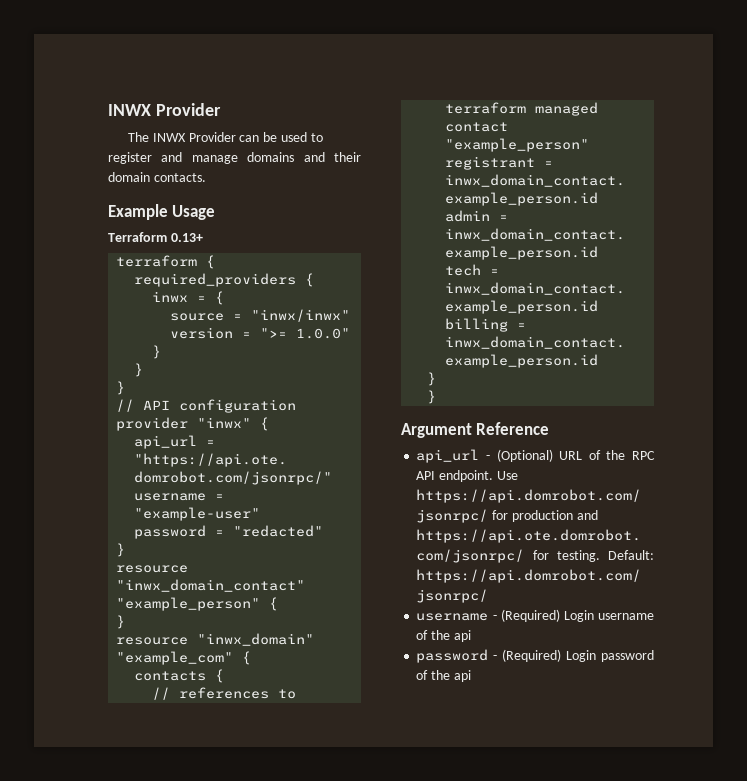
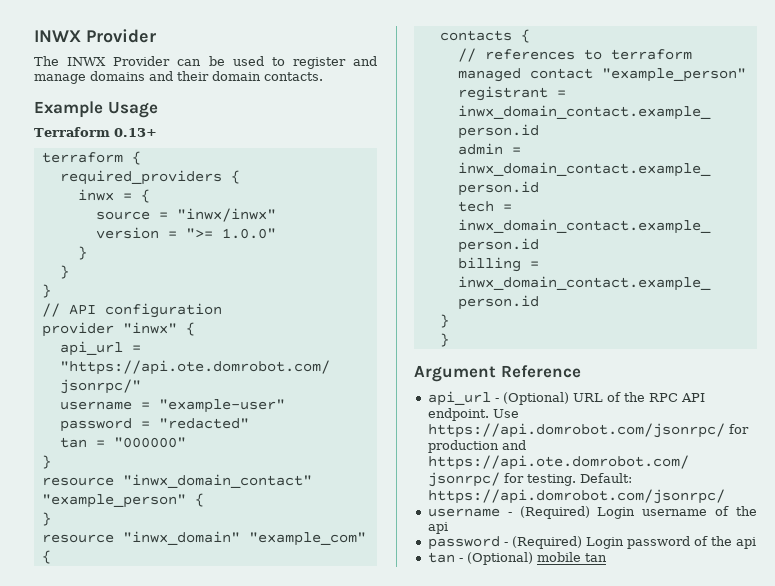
+ tan = "000000"
+ tan - (Optional) mobile tan

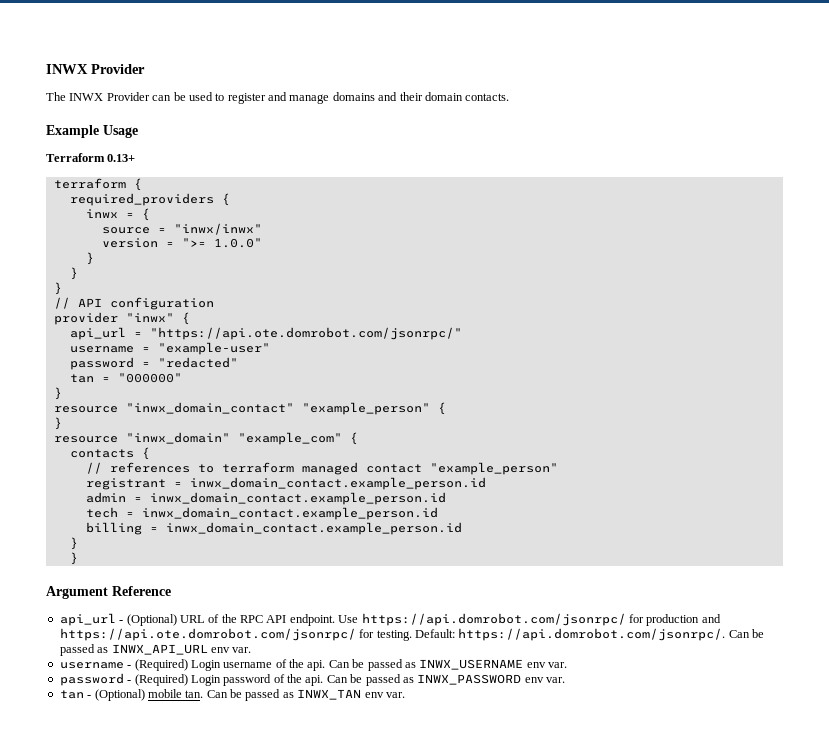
- Default: https://api.domrobot.com/jsonrpc/
+ Default: https://api.domrobot.com/jsonrpc/. Can be passed as INWX_API_URL env var.
- username - (Required) Login username of the api
+ username - (Required) Login username of the api. Can be passed as INWX_USERNAME env var.
- password - (Required) Login password of the api
- tan - (Optional) mobile tan
+ password - (Required) Login password of the api. Can be passed as INWX_PASSWORD env var.
+ tan - (Optional) mobile tan. Can be passed as INWX_TAN env var.

